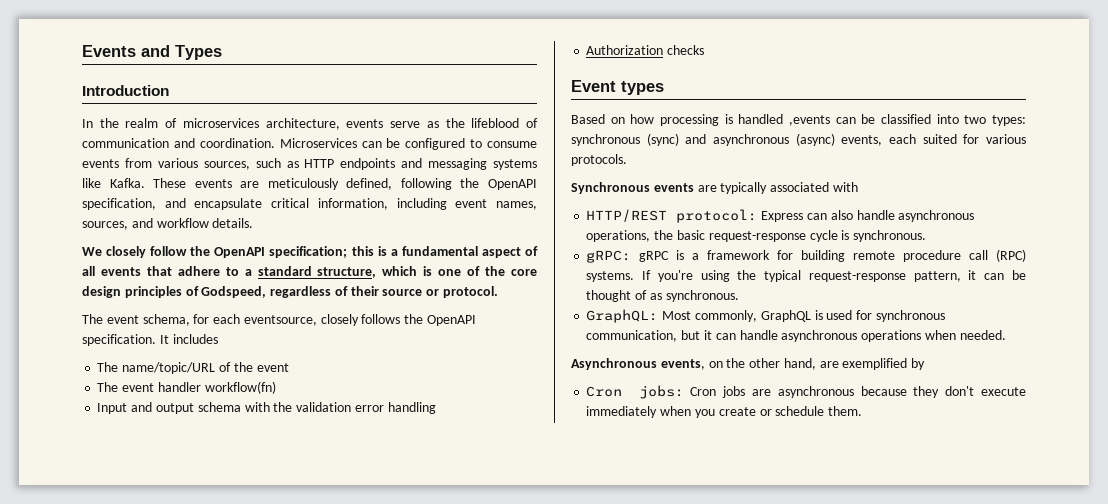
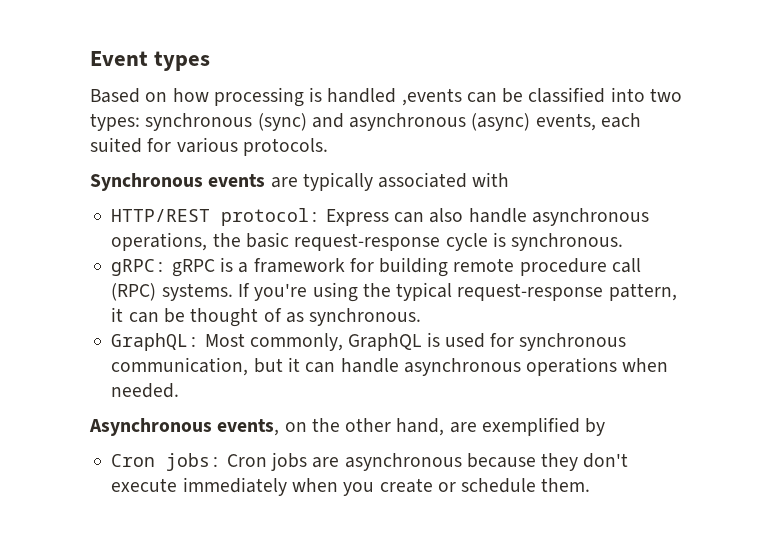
- Events and Types
- Introduction
- In the realm of microservices architecture, events serve as the lifeblood of communication and coordination. Microservices can be configured to consume events from various sources, such as HTTP endpoints and messaging systems like Kafka. These events are meticulously defined, following the OpenAPI specification, and encapsulate critical information, including event names, sources, and workflow details.
- We closely follow the OpenAPI specification; this is a fundamental aspect of all events that adhere to a standard structure, which is one of the core design principles of Godspeed, regardless of their source or protocol.
- The event schema, for each eventsource, closely follows the OpenAPI specification. It includes
- The name/topic/URL of the event
- The event handler workflow(fn)
- Input and output schema with the validation error handling
- Authorization checks

